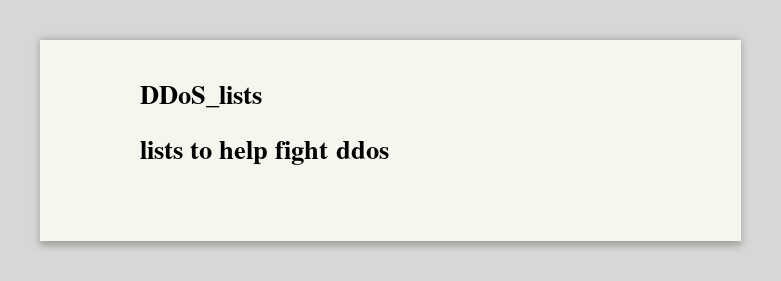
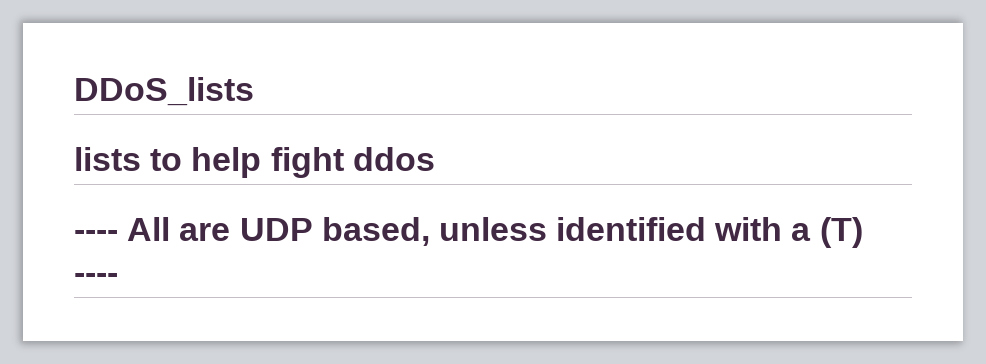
+ ---- All are UDP based, unless identified with a (T) ----

